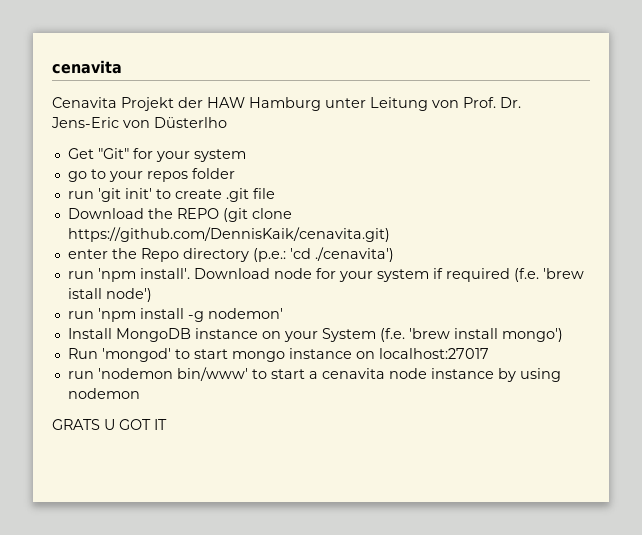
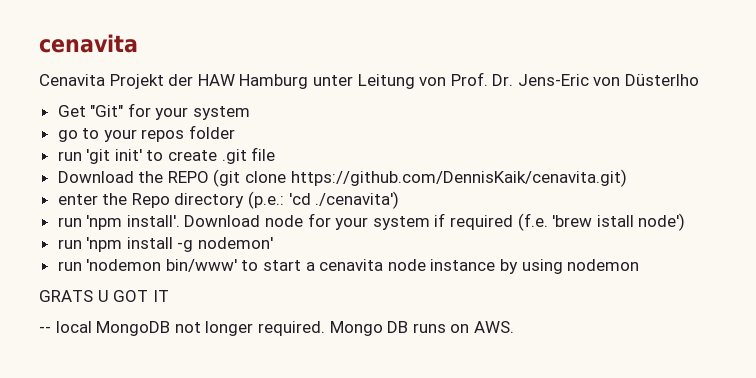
- Install MongoDB instance on your System (f.e. 'brew install mongo')
- Run 'mongod' to start mongo instance on localhost:27017
+ -- local MongoDB not longer required. Mongo DB runs on AWS.

